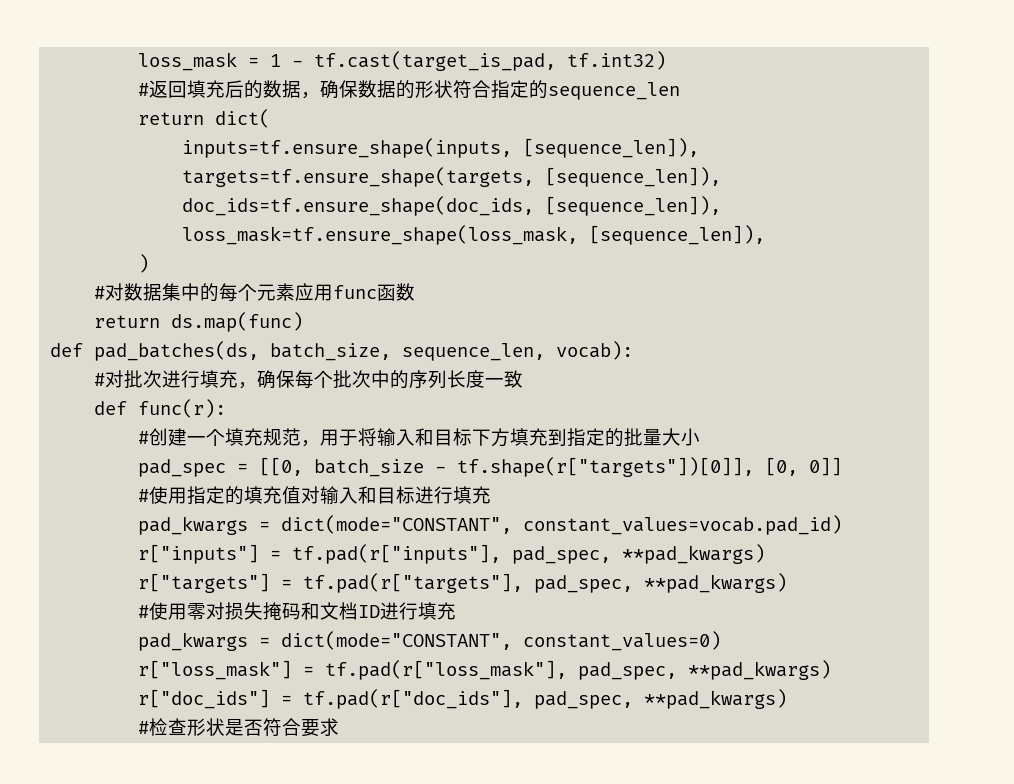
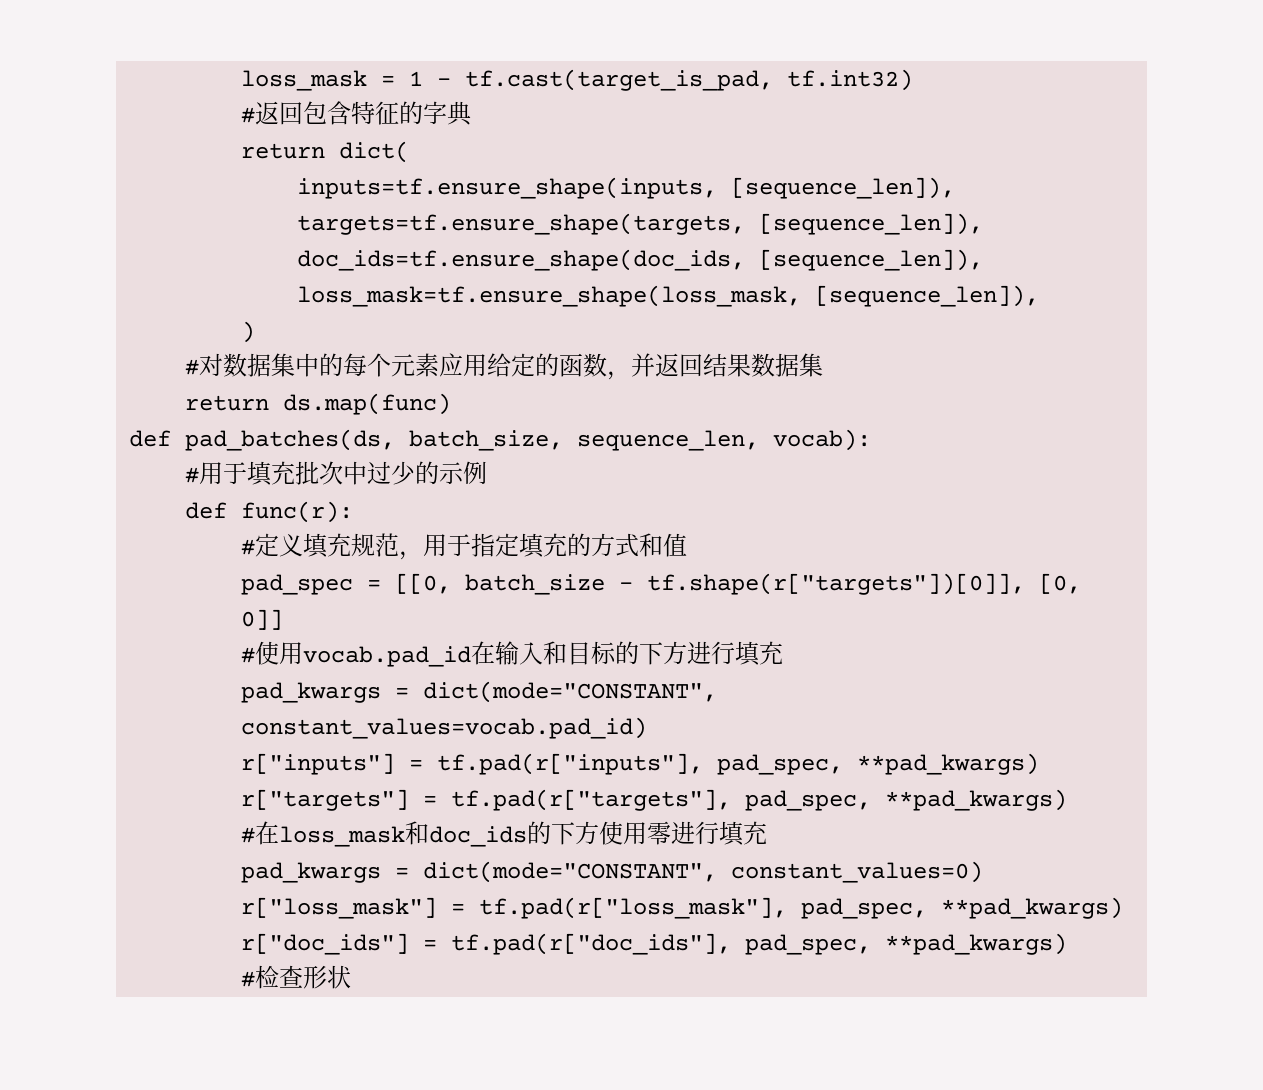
- #返回填充后的数据，确保数据的形状符合指定的sequence_len
+ #返回包含特征的字典
- #对数据集中的每个元素应用func函数
+ #对数据集中的每个元素应用给定的函数，并返回结果数据集
- #对批次进行填充，确保每个批次中的序列长度一致
+ #用于填充批次中过少的示例
- #创建一个填充规范，用于将输入和目标下方填充到指定的批量大小
+ #定义填充规范，用于指定填充的方式和值
- #使用指定的填充值对输入和目标进行填充
+ #使用vocab.pad_id在输入和目标的下方进行填充
- #使用零对损失掩码和文档ID进行填充
+ #在loss_mask和doc_ids的下方使用零进行填充
- #检查形状是否符合要求
+ #检查形状

